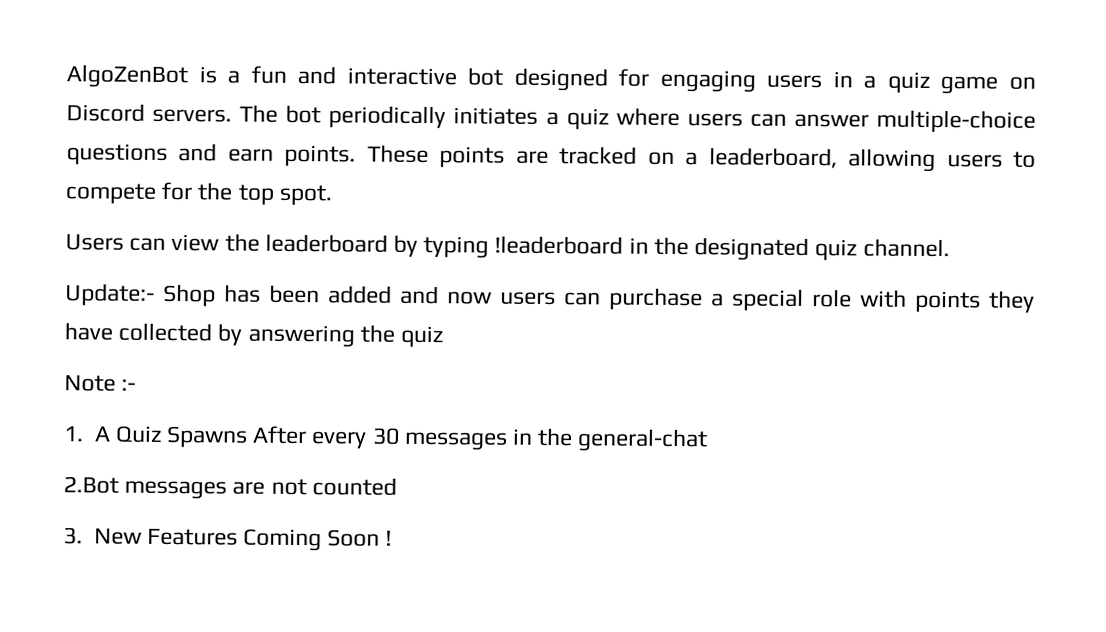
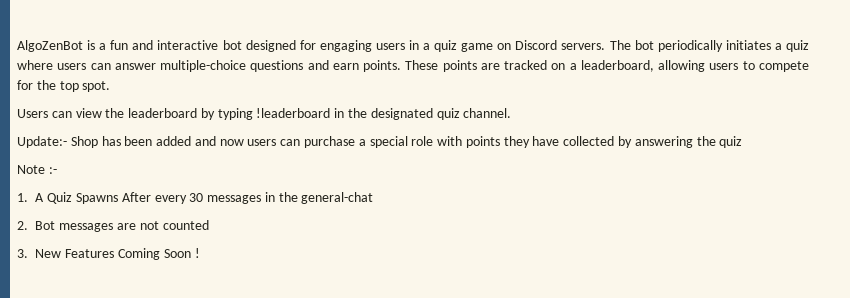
- 2.Bot messages are not counted
+ 2. Bot messages are not counted

